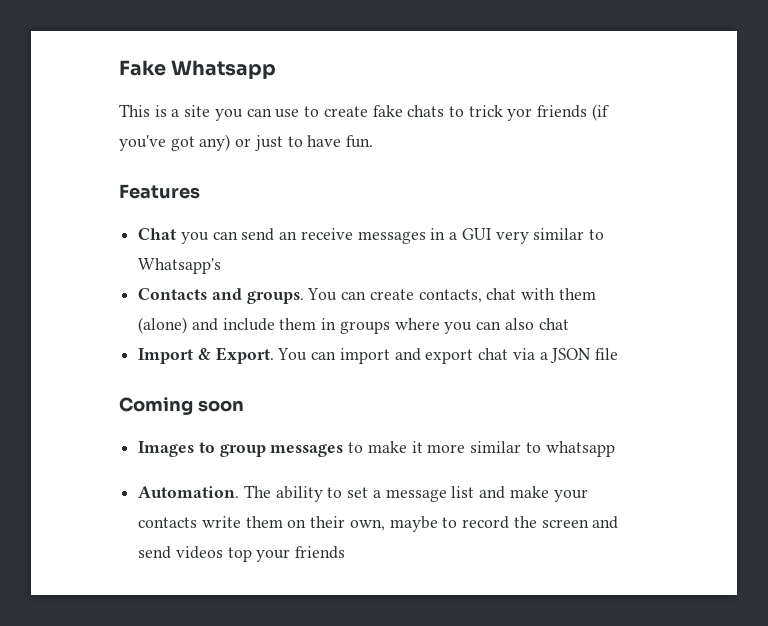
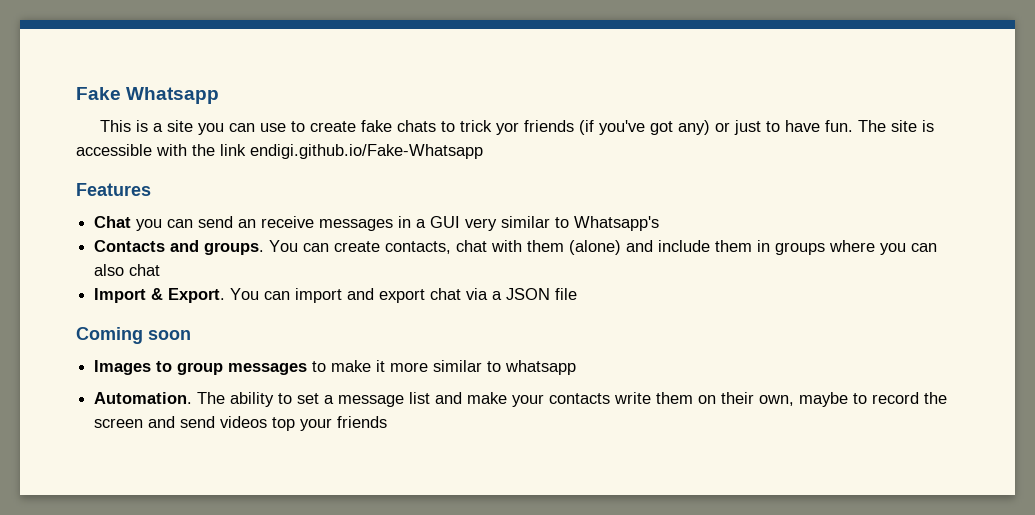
+ The site is accessible with the link endigi.github.io/Fake-Whatsapp

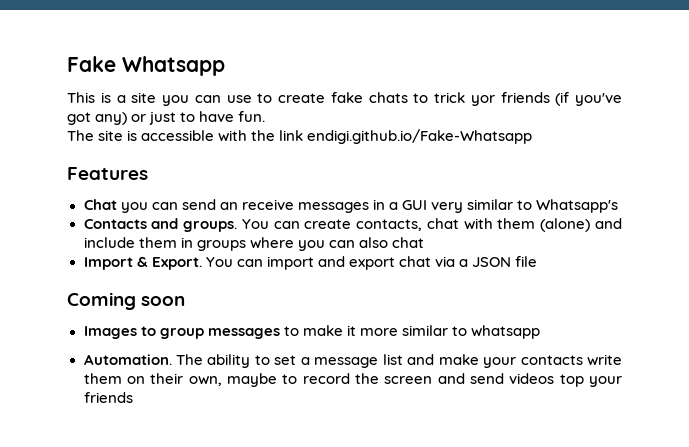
- This is a site you can use to create fake chats to trick yor friends (if you've got any) or just to have fun. The site is accessible with the link endigi.github.io/Fake-Whatsapp
+ This is a site you can use to create fake chats to trick yor friends (if you've got any) or just to have fun.
+ The site is accessible with the link endigi.github.io/Fake-Whatsapp

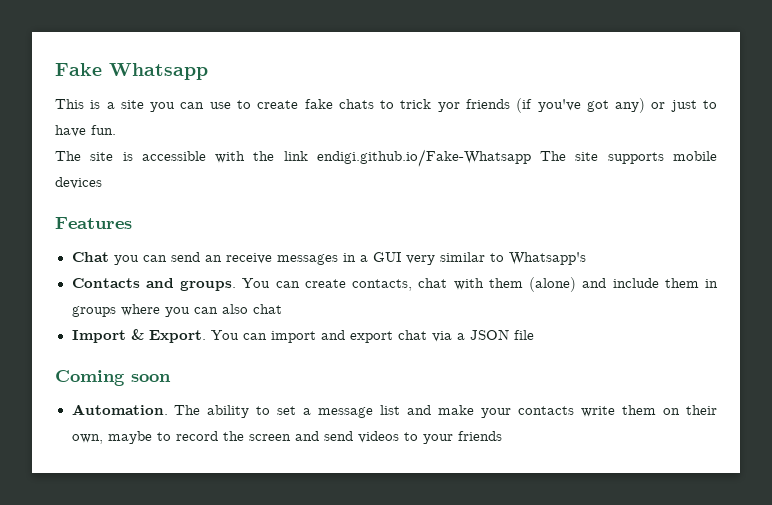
- The site is accessible with the link endigi.github.io/Fake-Whatsapp
+ The site is accessible with the link endigi.github.io/Fake-Whatsapp The site supports mobile devices
- Images to group messages to make it more similar to whatsapp
- The ability to set a message list and make your contacts write them on their own, maybe to record the screen and send videos top your friends
+ The ability to set a message list and make your contacts write them on their own, maybe to record the screen and send videos to your friends

